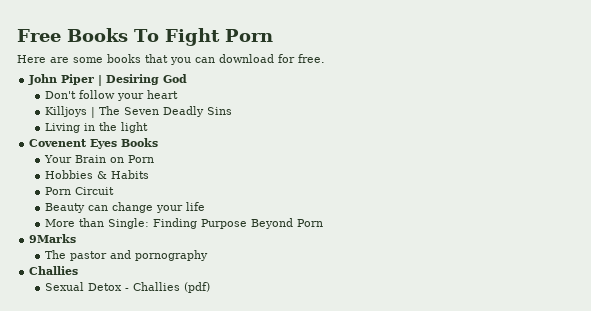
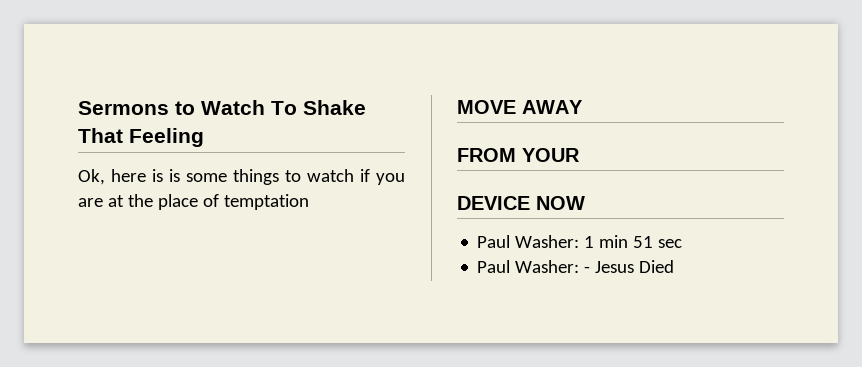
- Free Books To Fight Porn
- Here are some books that you can download for free.
- John Piper | Desiring God
- Don't follow your heart
- Killjoys | The Seven Deadly Sins
- Living in the light
- Covenent Eyes Books
- Your Brain on Porn
- Hobbies & Habits
- Porn Circuit
- Beauty can change your life
- More than Single: Finding Purpose Beyond Porn
- 9Marks
- The pastor and pornography
- Challies
- Sexual Detox - Challies (pdf)
+ Sermons to Watch To Shake That Feeling
+ Ok, here is is some things to watch if you are at the place of temptation
+ MOVE AWAY
+ FROM YOUR
+ DEVICE NOW
+ Paul Washer: 1 min 51 sec
+ Paul Washer: - Jesus Died

